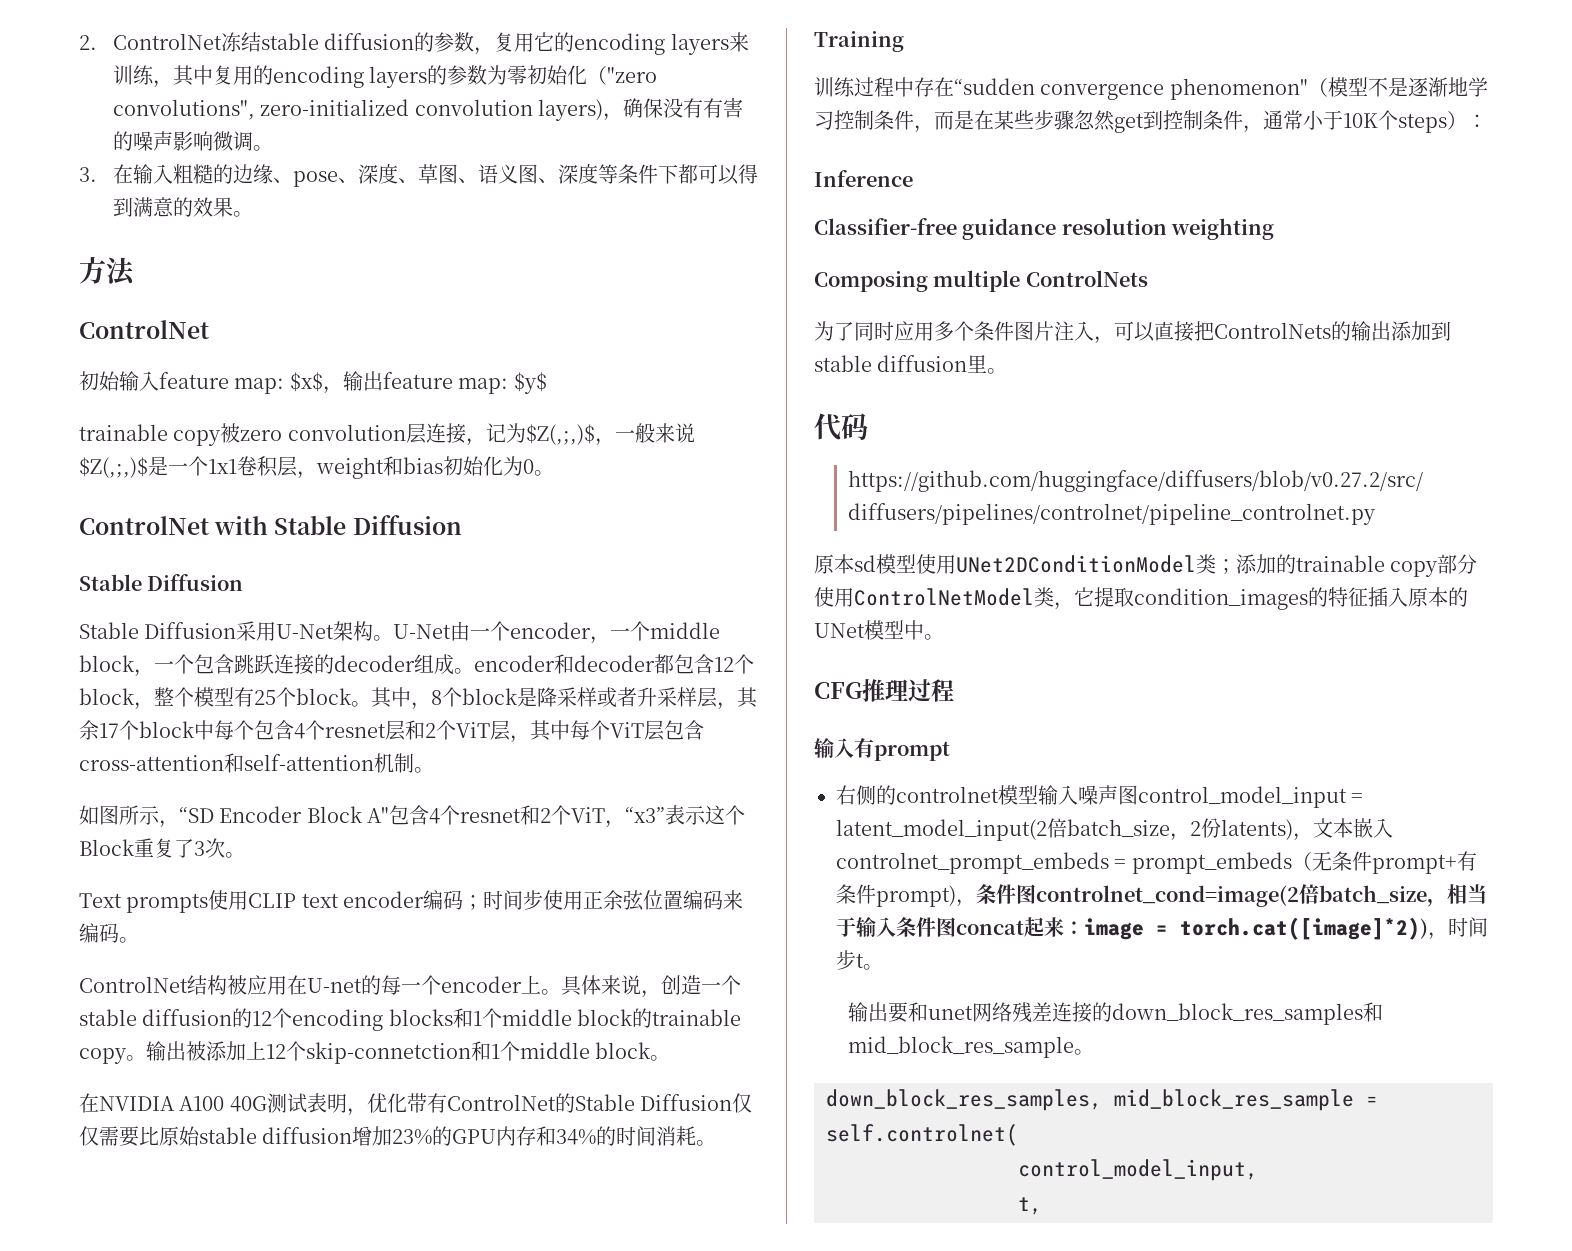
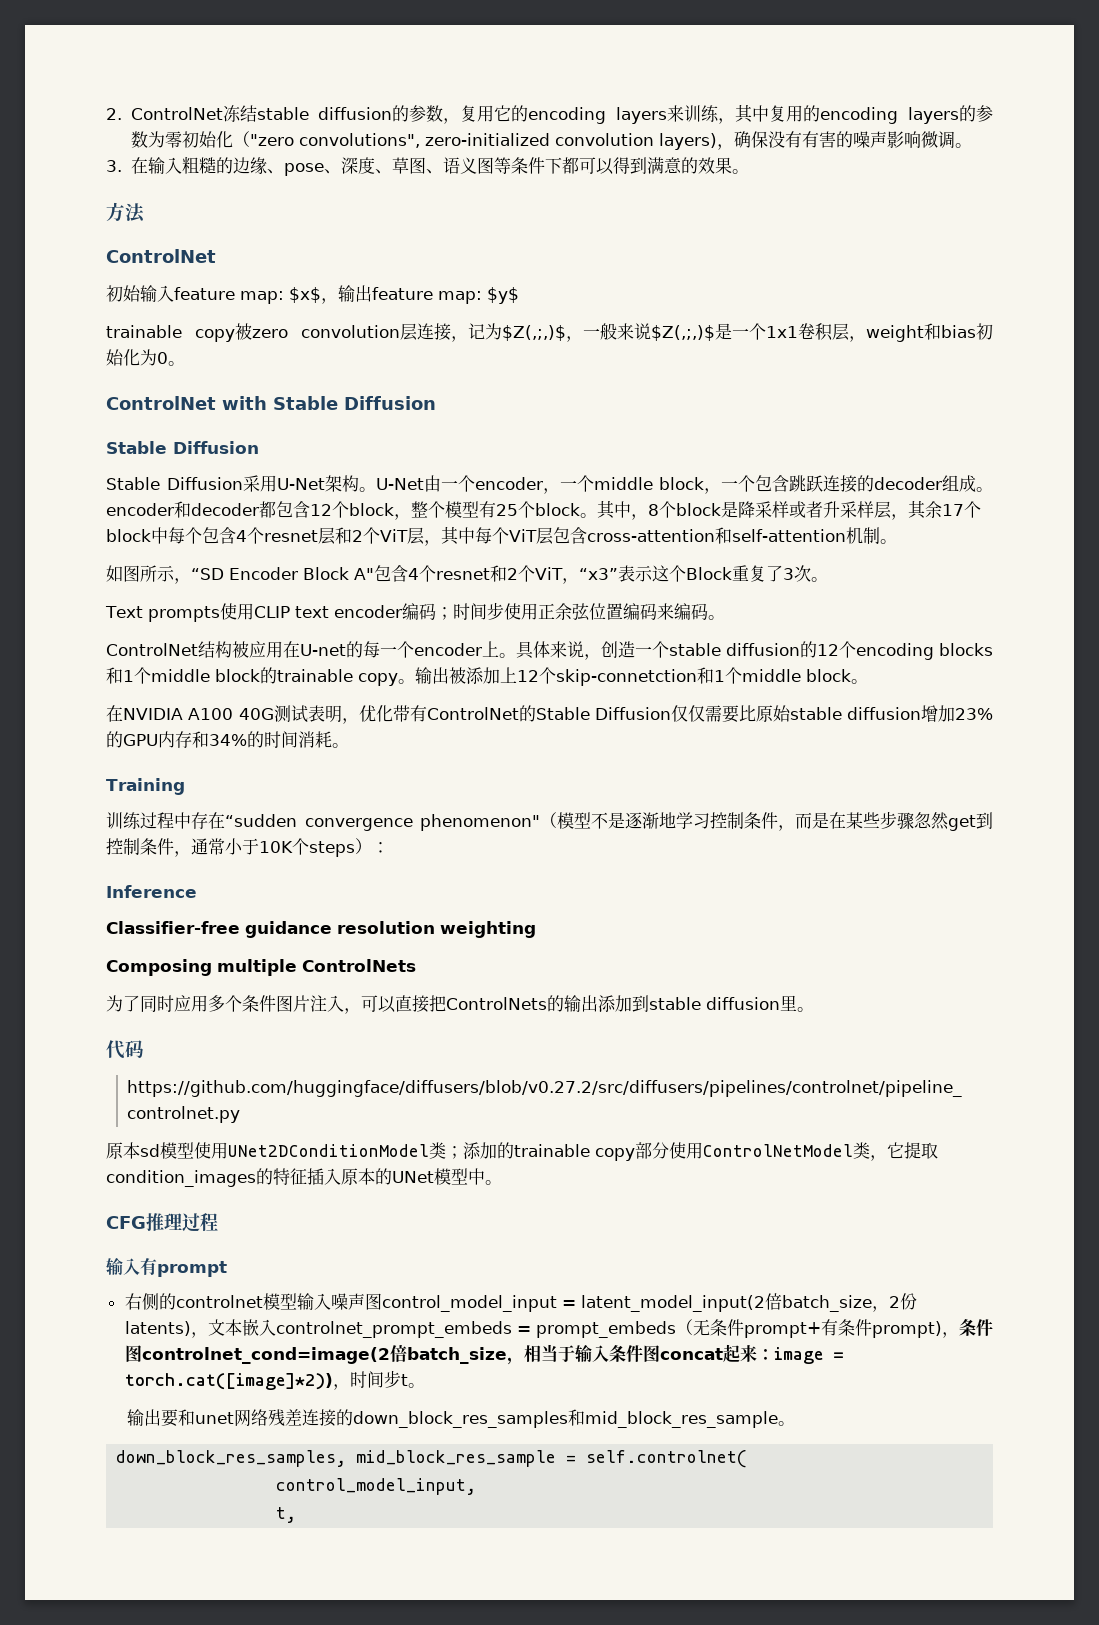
- 3.在输入粗糙的边缘、pose、深度、草图、语义图、深度等条件下都可以得到满意的效果。
+ 3.在输入粗糙的边缘、pose、深度、草图、语义图等条件下都可以得到满意的效果。

